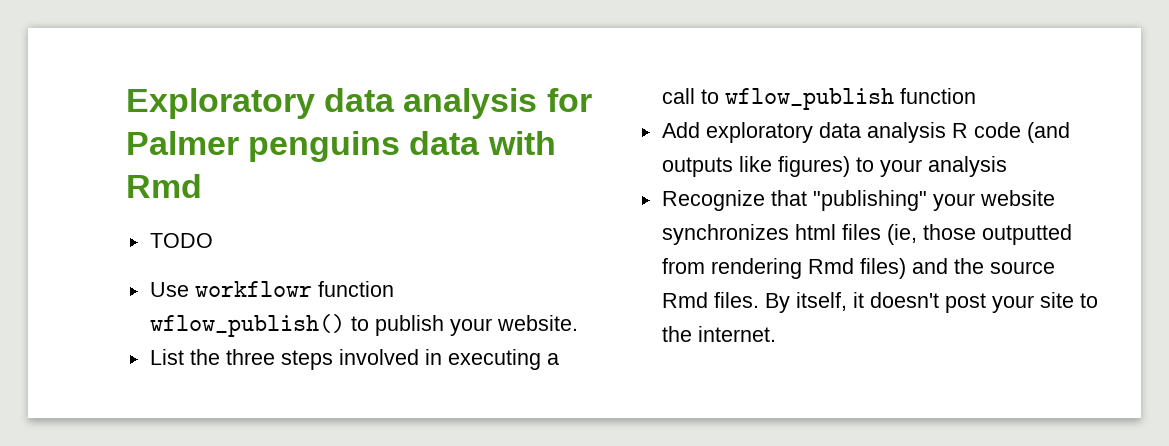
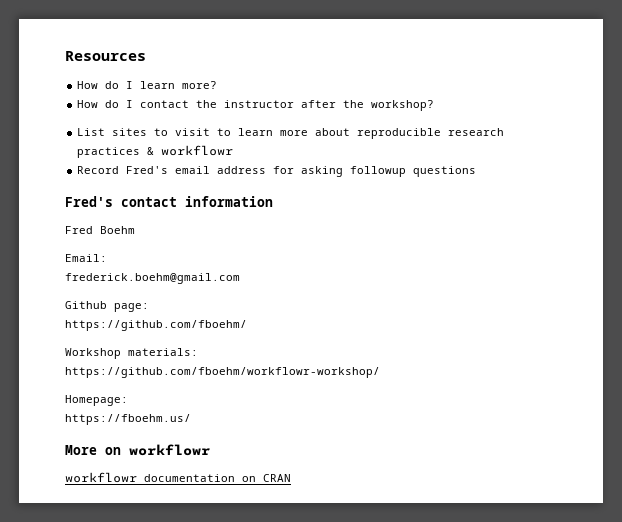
- Exploratory data analysis for Palmer penguins data with Rmd
- TODO
- Use workflowr function wflow_publish() to publish your website.
- List the three steps involved in executing a call to wflow_publish function
- Add exploratory data analysis R code (and outputs like figures) to your analysis
- Recognize that "publishing" your website synchronizes html files (ie, those outputted from rendering Rmd files) and the source Rmd files. By itself, it doesn't post your site to the internet.
+ Resources
+ How do I learn more?
+ How do I contact the instructor after the workshop?
+ List sites to visit to learn more about reproducible research practices & workflowr
+ Record Fred's email address for asking followup questions
+ Fred's contact information
+ Fred Boehm
+ Email:
+ frederick.boehm@gmail.com
+ Github page:
+ https://github.com/fboehm/
+ Workshop materials:
+ https://github.com/fboehm/workflowr-workshop/
+ Homepage:
+ https://fboehm.us/
+ More on workflowr
+ workflowr documentation on CRAN

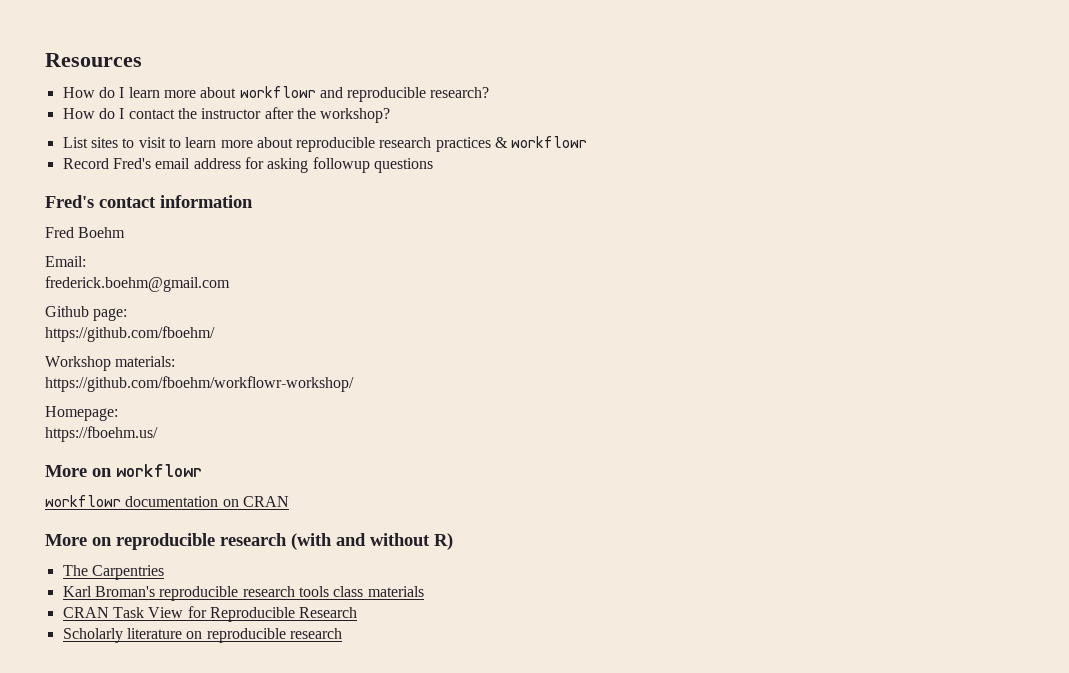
- How do I learn more?
+ How do I learn more about workflowr and reproducible research?
+ More on reproducible research (with and without R)
+ The Carpentries
+ Karl Broman's reproducible research tools class materials
+ CRAN Task View for Reproducible Research
+ Scholarly literature on reproducible research

